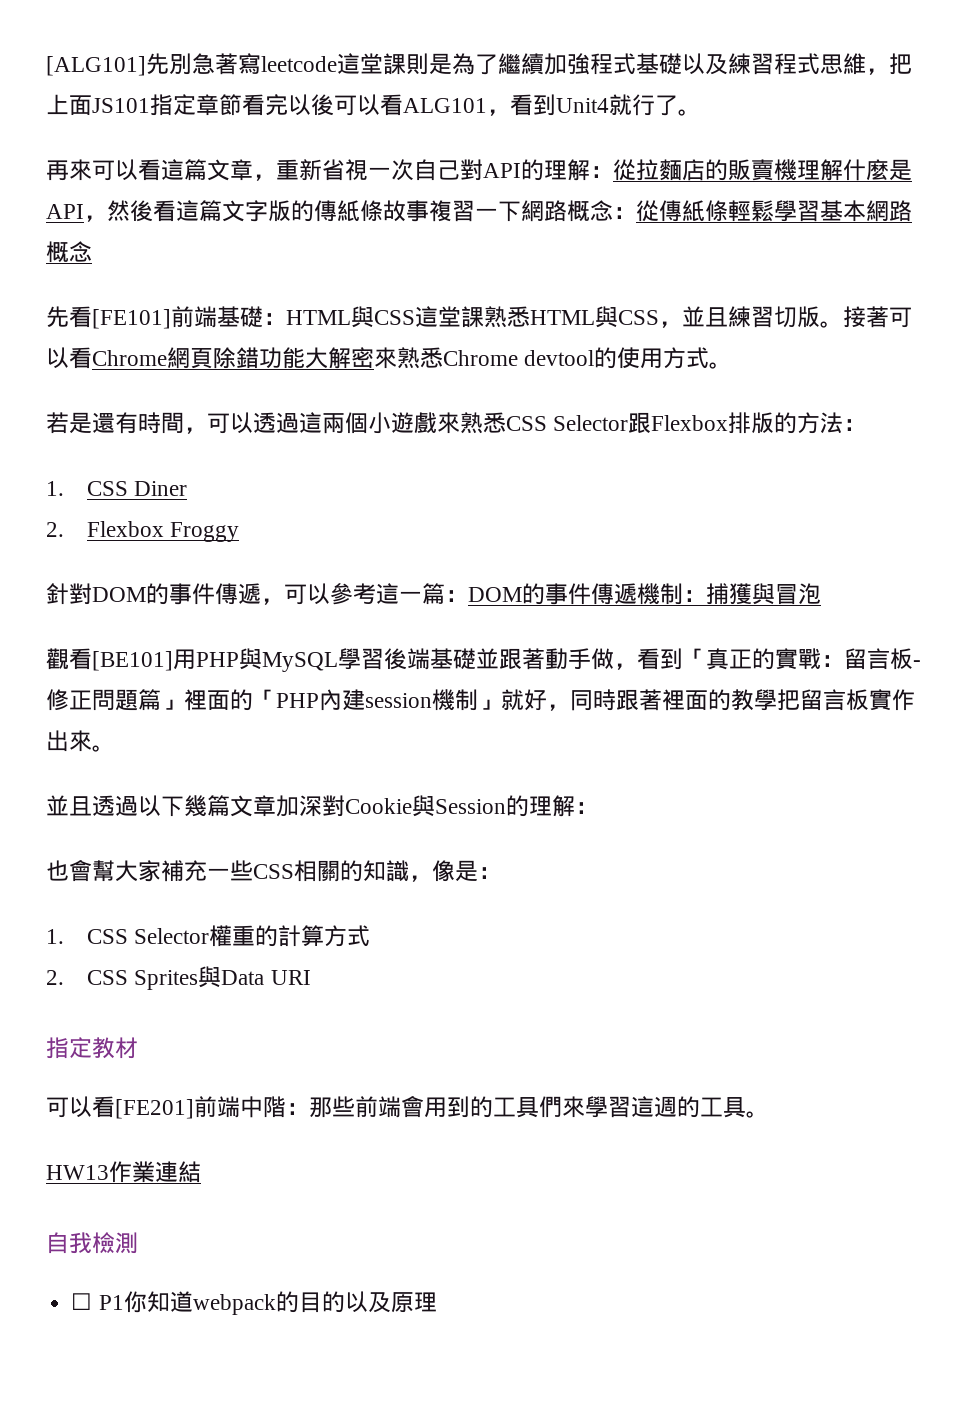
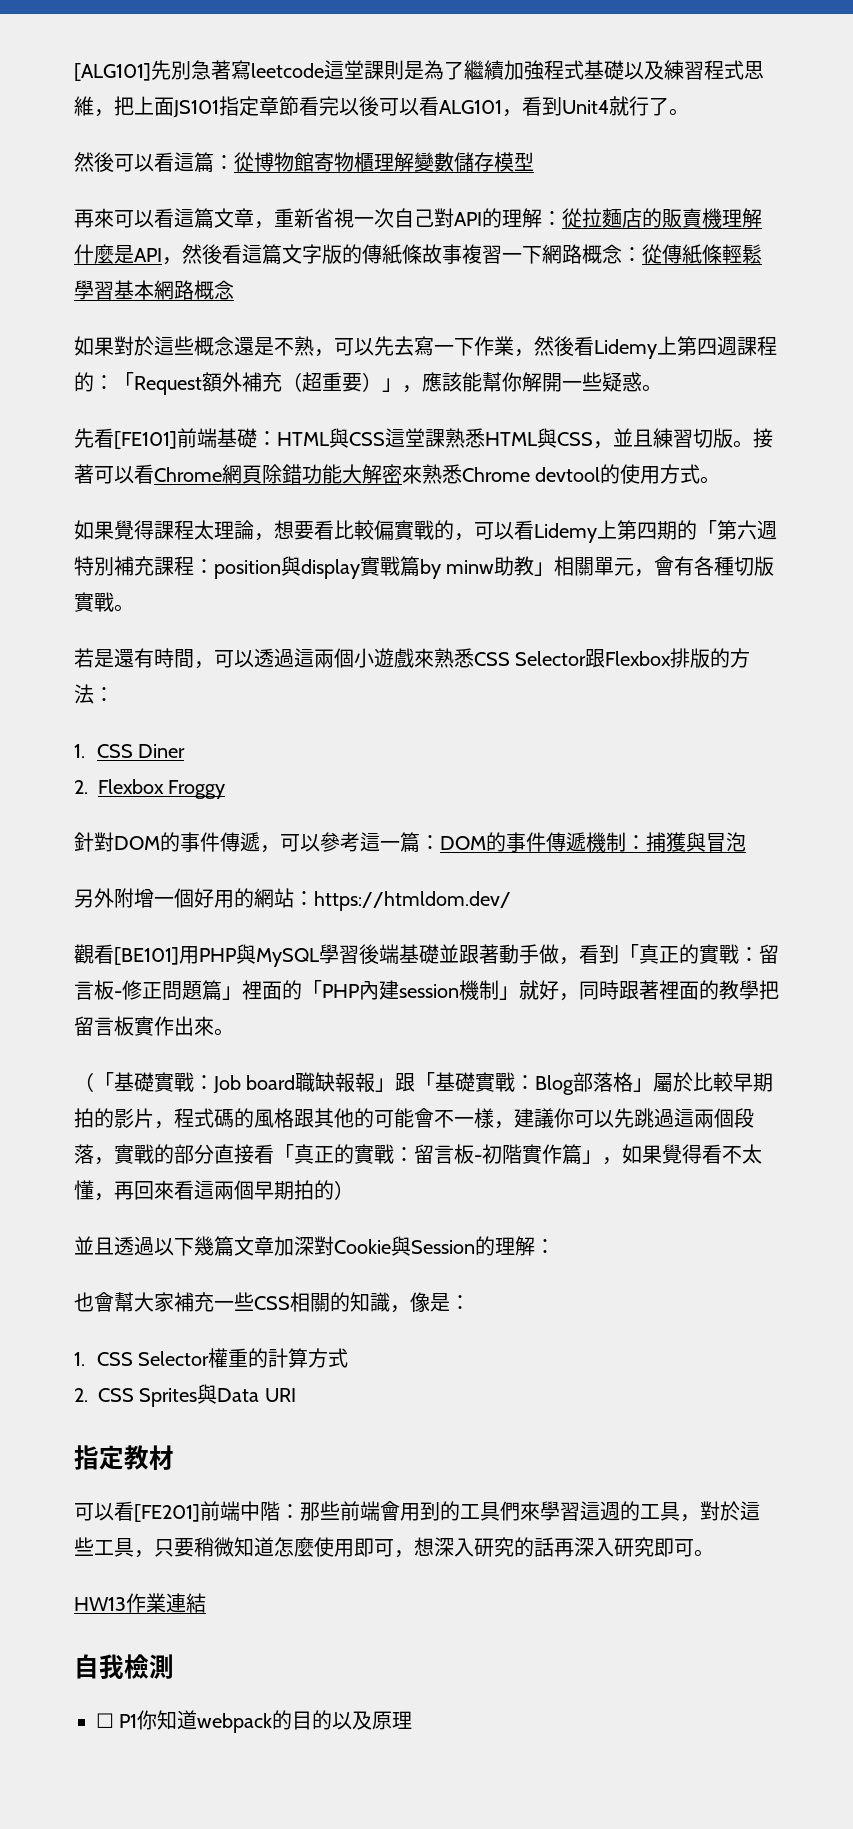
+ 然後可以看這篇：從博物館寄物櫃理解變數儲存模型
+ 如果對於這些概念還是不熟，可以先去寫一下作業，然後看Lidemy上第四週課程的：「Request額外補充（超重要）」，應該能幫你解開一些疑惑。
+ 如果覺得課程太理論，想要看比較偏實戰的，可以看Lidemy上第四期的「第六週特別補充課程：position與display實戰篇by minw助教」相關單元，會有各種切版實戰。
+ 另外附增一個好用的網站：https://htmldom.dev/
+ （「基礎實戰：Job board職缺報報」跟「基礎實戰：Blog部落格」屬於比較早期拍的影片，程式碼的風格跟其他的可能會不一樣，建議你可以先跳過這兩個段落，實戰的部分直接看「真正的實戰：留言板-初階實作篇」，如果覺得看不太懂，再回來看這兩個早期拍的）
- 可以看[FE201]前端中階：那些前端會用到的工具們來學習這週的工具。
+ 可以看[FE201]前端中階：那些前端會用到的工具們來學習這週的工具，對於這些工具，只要稍微知道怎麼使用即可，想深入研究的話再深入研究即可。

